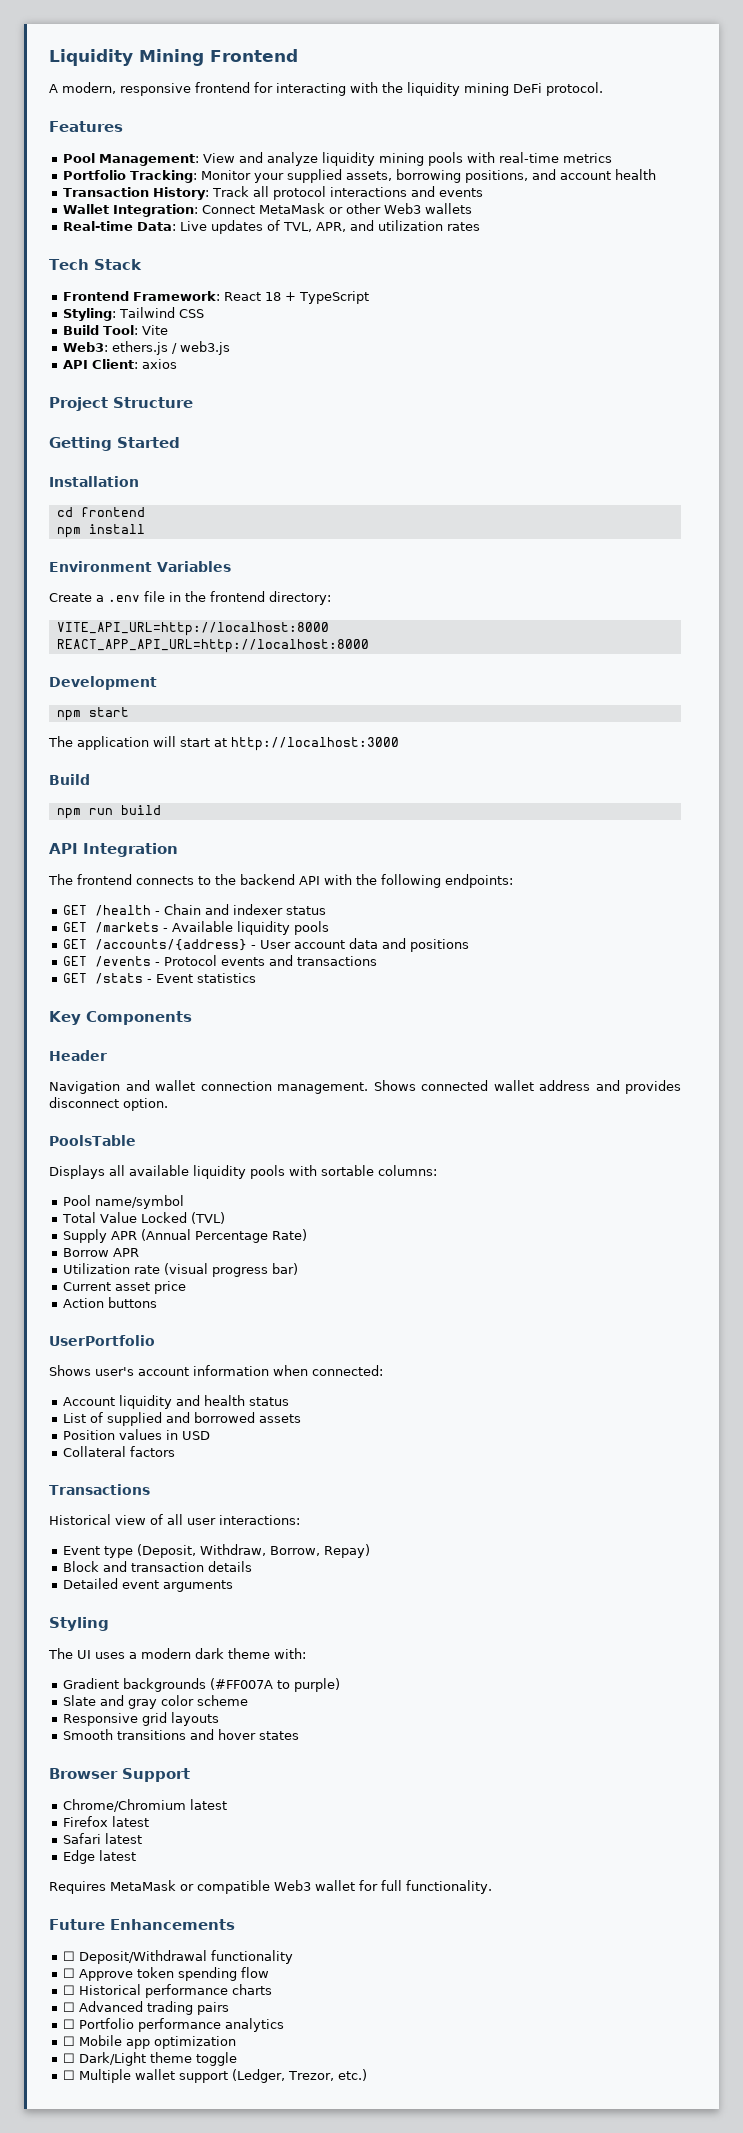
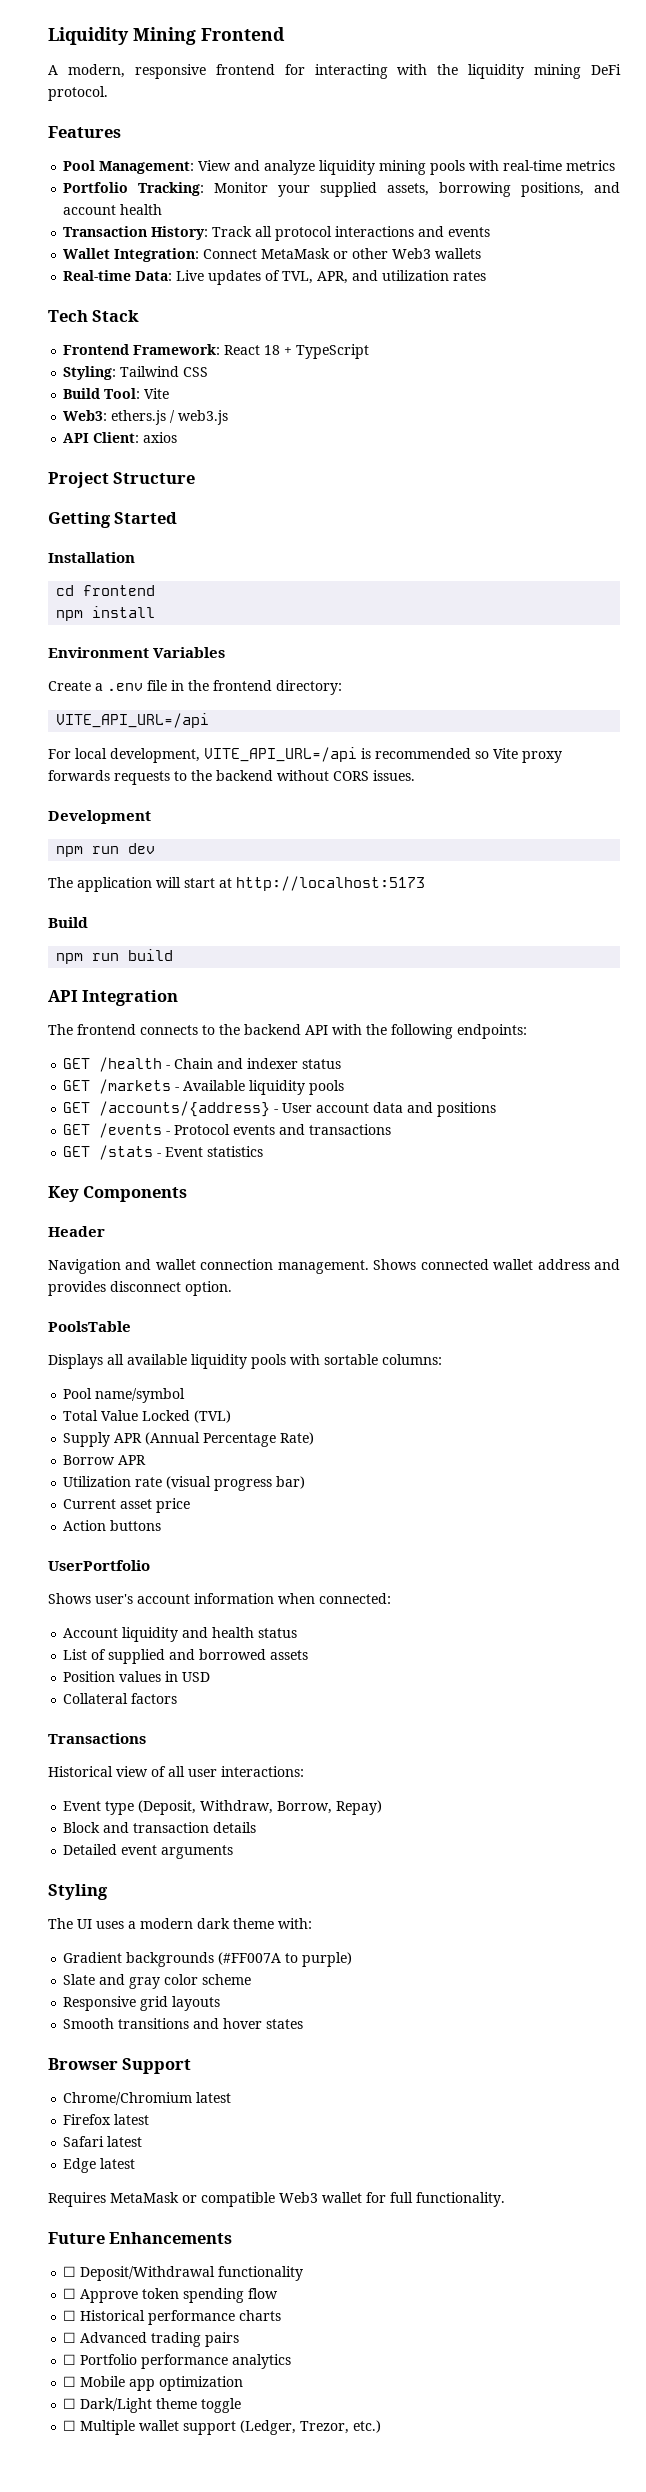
  Create a .env file in the frontend directory:
- VITE_API_URL=http://localhost:8000
- REACT_APP_API_URL=http://localhost:8000
+ VITE_API_URL=/api
+ For local development, VITE_API_URL=/api is recommended so Vite proxy forwards requests to the backend without CORS issues.
- npm start
+ npm run dev
- The application will start at http://localhost:3000
+ The application will start at http://localhost:5173

